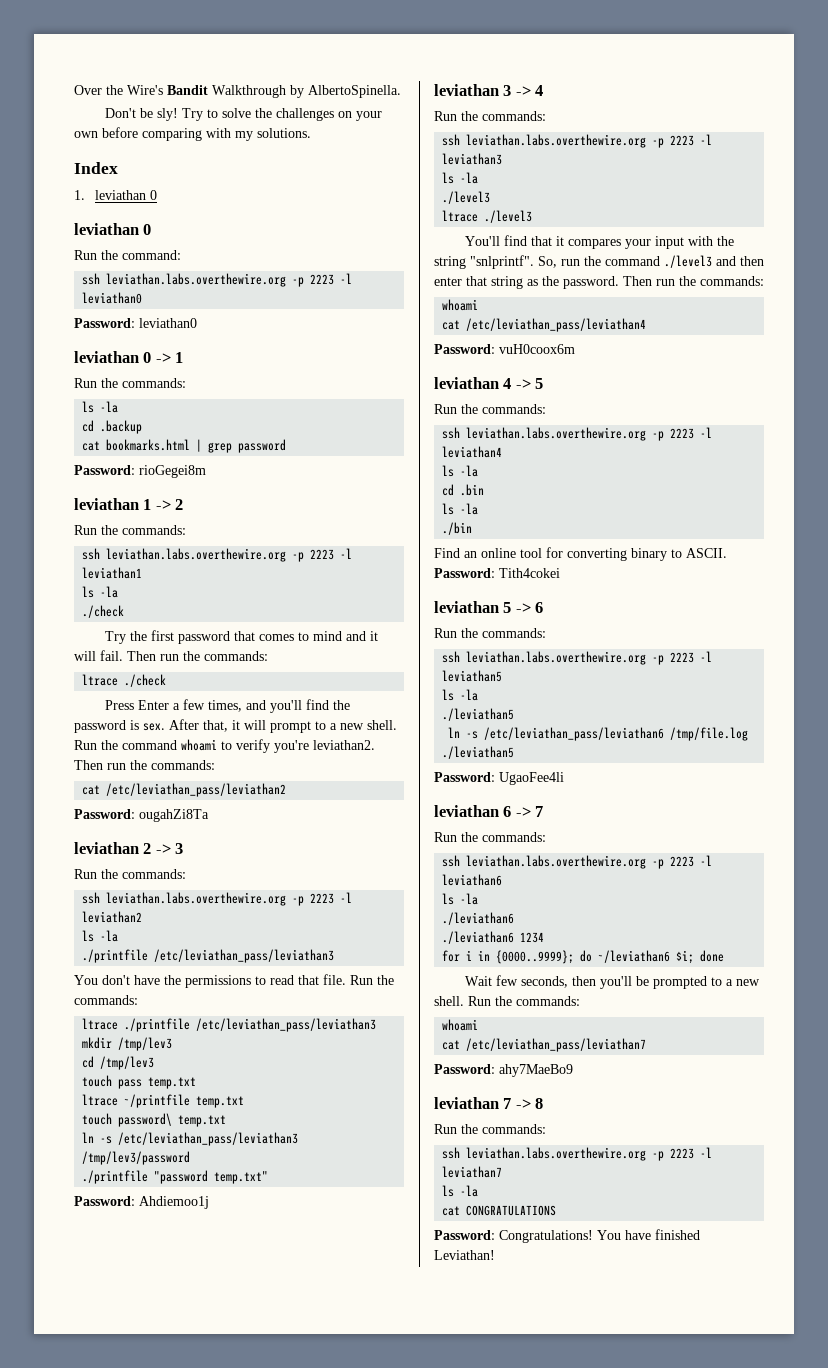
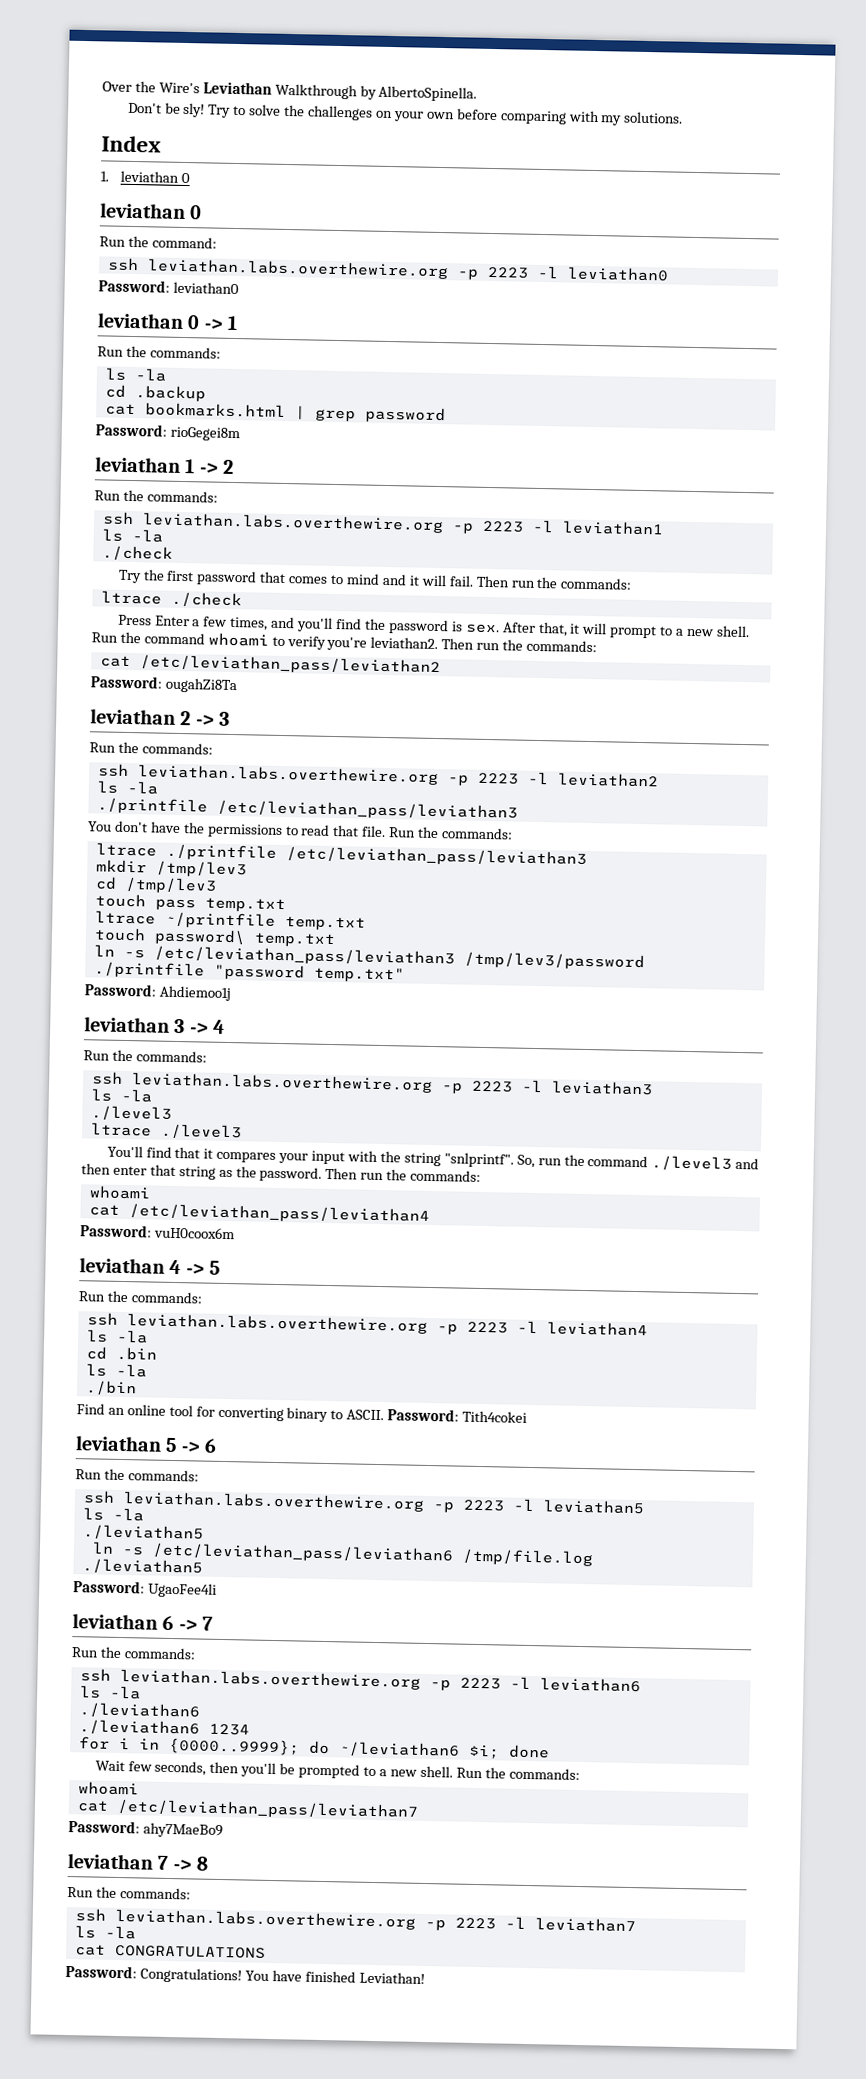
- Over the Wire's Bandit Walkthrough by AlbertoSpinella.
+ Over the Wire's Leviathan Walkthrough by AlbertoSpinella.

